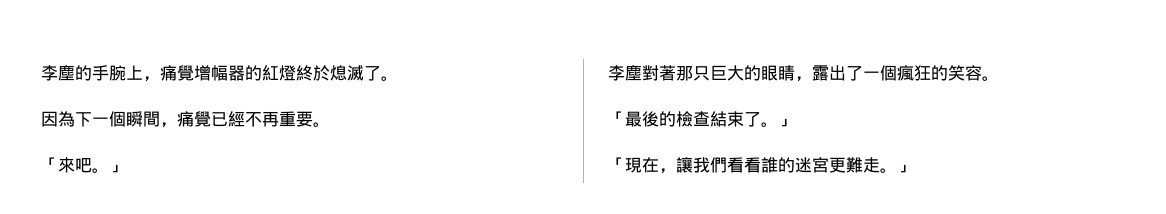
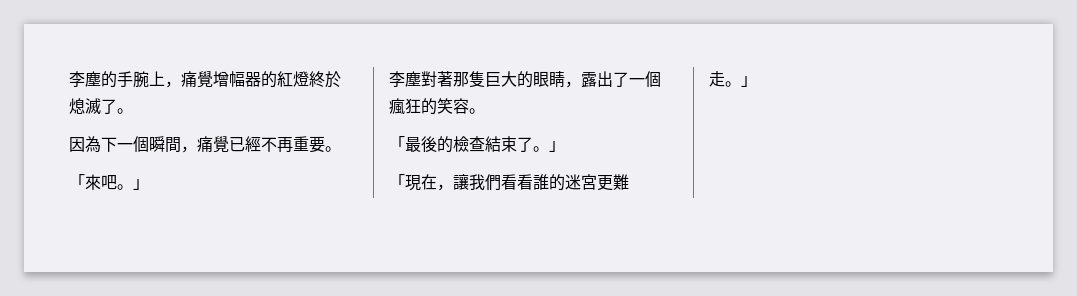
- 李塵對著那只巨大的眼睛，露出了一個瘋狂的笑容。
+ 李塵對著那隻巨大的眼睛，露出了一個瘋狂的笑容。

